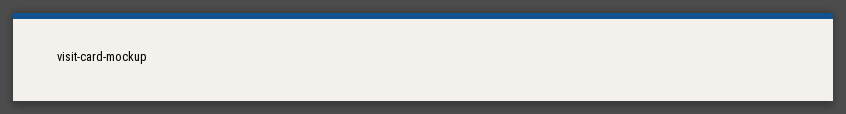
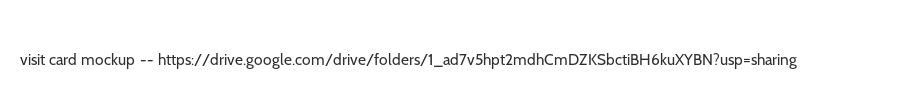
- visit-card-mockup
+ visit card mockup -- https://drive.google.com/drive/folders/1_ad7v5hpt2mdhCmDZKSbctiBH6kuXYBN?usp=sharing

